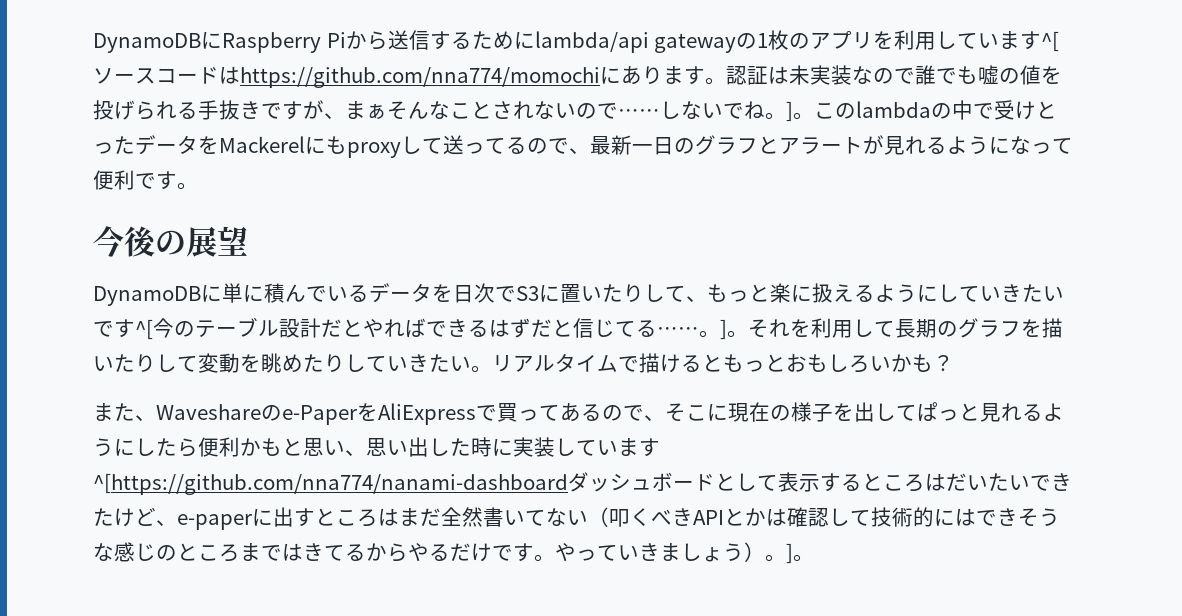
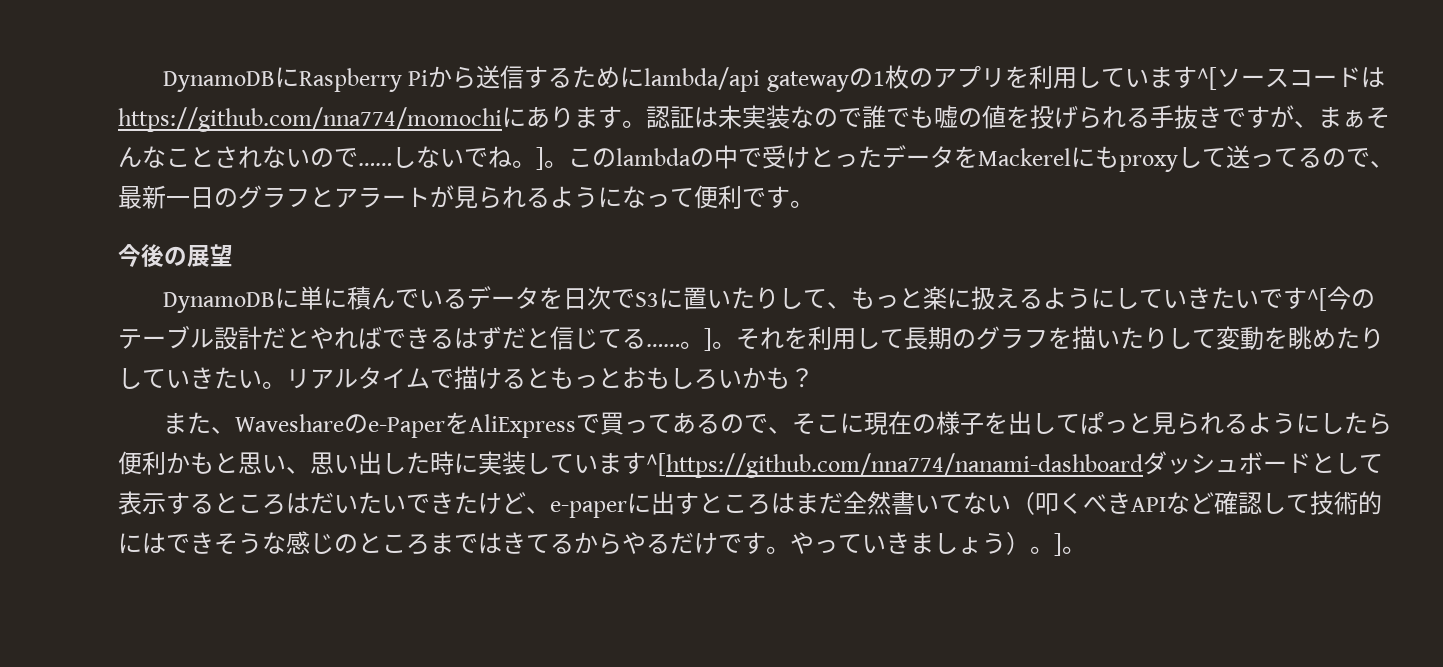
- このlambdaの中で受けとったデータをMackerelにもproxyして送ってるので、最新一日のグラフとアラートが見れるようになって便利です。
+ このlambdaの中で受けとったデータをMackerelにもproxyして送ってるので、最新一日のグラフとアラートが見られるようになって便利です。
- また、Waveshareのe-PaperをAliExpressで買ってあるので、そこに現在の様子を出してぱっと見れるようにしたら便利かもと思い、思い出した時に実装しています^[https://github.com/nna774/nanami-dashboardダッシュボードとして表示するところはだいたいできたけど、e-paperに出すところはまだ全然書いてない（叩くべきAPIとかは確認して技術的にはできそうな感じのところまではきてるからやるだけです。
+ また、Waveshareのe-PaperをAliExpressで買ってあるので、そこに現在の様子を出してぱっと見られるようにしたら便利かもと思い、思い出した時に実装しています^[https://github.com/nna774/nanami-dashboardダッシュボードとして表示するところはだいたいできたけど、e-paperに出すところはまだ全然書いてない（叩くべきAPIなど確認して技術的にはできそうな感じのところまではきてるからやるだけです。

